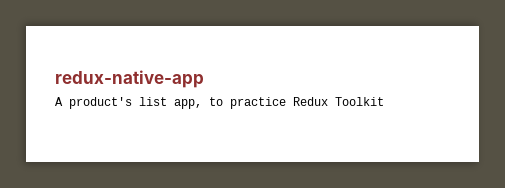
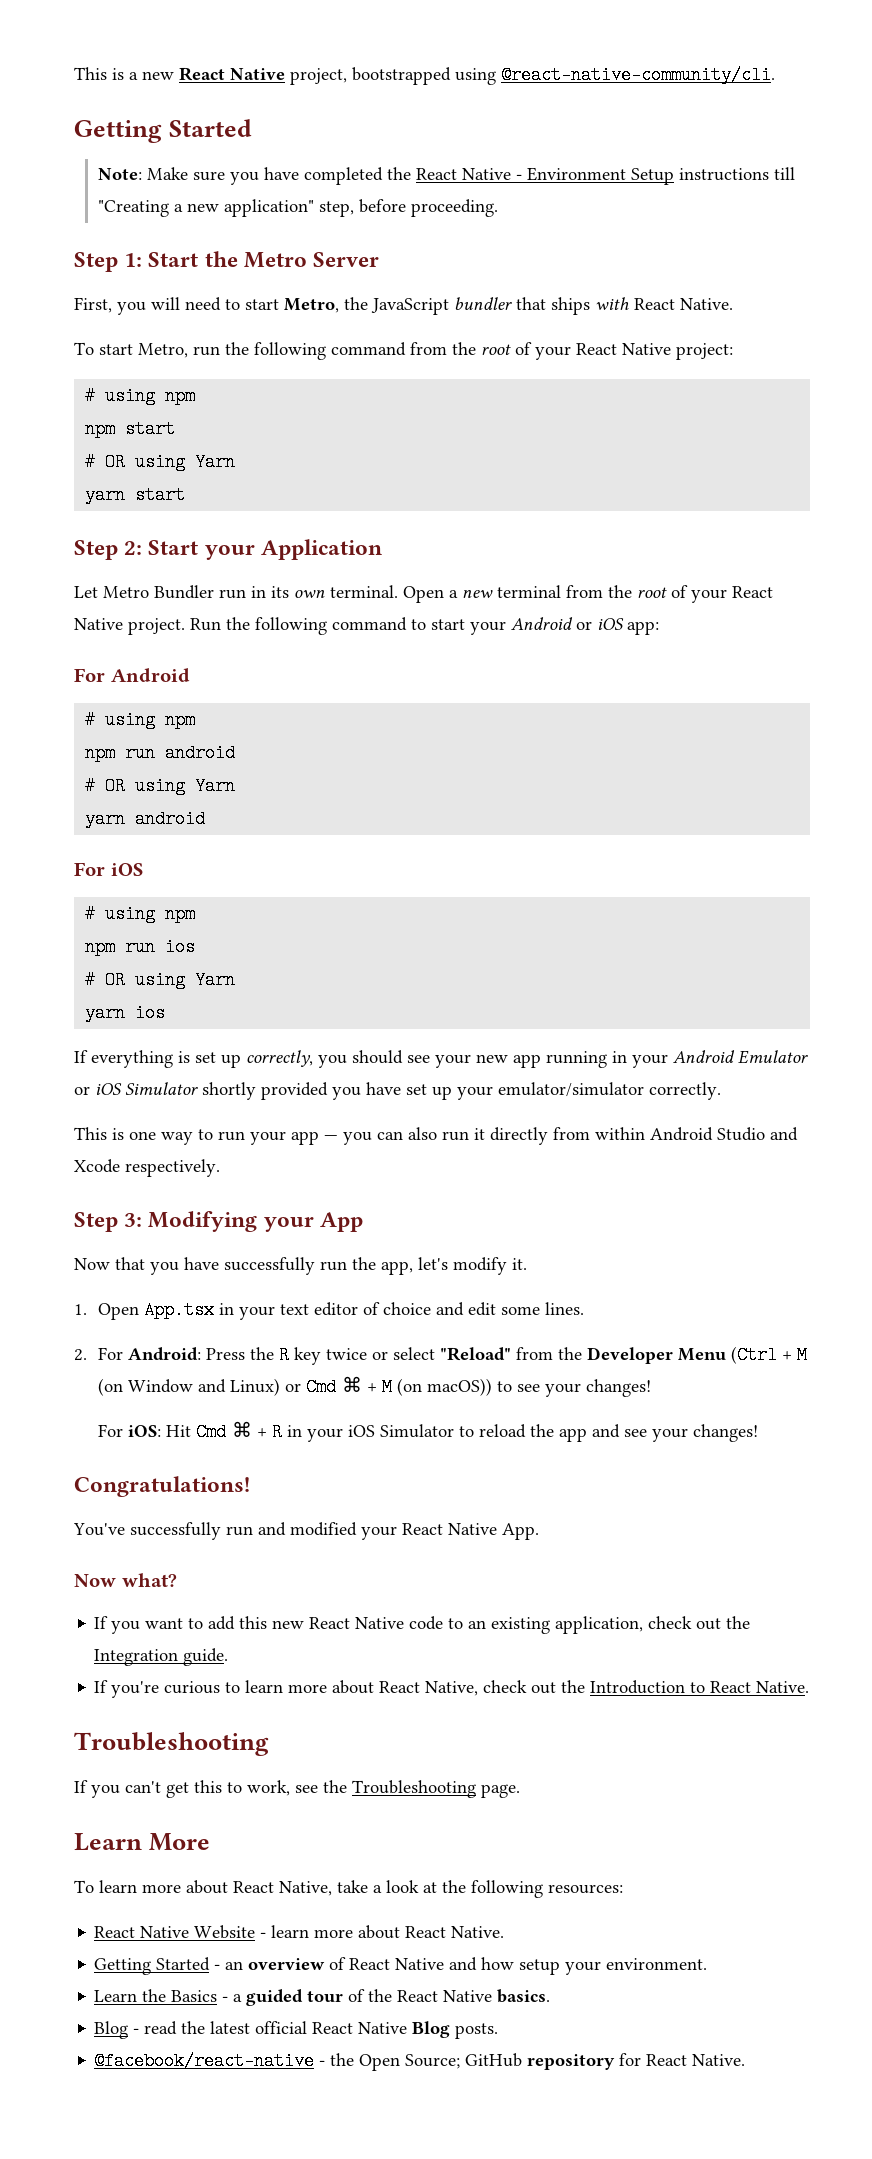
- redux-native-app
- A product's list app, to practice Redux Toolkit
+ This is a new React Native project, bootstrapped using @react-native-community/cli.
+ Getting Started
+ Note: Make sure you have completed the React Native - Environment Setup instructions till "Creating a new application" step, before proceeding.
+ Step 1: Start the Metro Server
+ First, you will need to start Metro, the JavaScript bundler that ships with React Native.
+ To start Metro, run the following command from the root of your React Native project:
+ # using npm
+ npm start
+ # OR using Yarn
+ yarn start
+ Step 2: Start your Application
+ Let Metro Bundler run in its own terminal. Open a new terminal from the root of your React Native project. Run the following command to start your Android or iOS app:
+ For Android
+ # using npm
+ npm run android
+ # OR using Yarn
+ yarn android
+ For iOS
+ # using npm
+ npm run ios
+ # OR using Yarn
+ yarn ios
+ If everything is set up correctly, you should see your new app running in your Android Emulator or iOS Simulator shortly provided you have set up your emulator/simulator correctly.
+ This is one way to run your app — you can also run it directly from within Android Studio and Xcode respectively.
+ Step 3: Modifying your App
+ Now that you have successfully run the app, let's modify it.
+ 1. Open App.tsx in your text editor of choice and edit some lines.
+ 2. For Android: Press the R key twice or select "Reload" from the Developer Menu (Ctrl + M (on Window and Linux) or Cmd ⌘ + M (on macOS)) to see your changes!
+ For iOS: Hit Cmd ⌘ + R in your iOS Simulator to reload the app and see your changes!
+ Congratulations!
+ You've successfully run and modified your React Native App.
+ Now what?
+ If you want to add this new React Native code to an existing application, check out the Integration guide.
+ If you're curious to learn more about React Native, check out the Introduction to React Native.
+ Troubleshooting
+ If you can't get this to work, see the Troubleshooting page.
+ Learn More
+ To learn more about React Native, take a look at the following resources:
+ React Native Website - learn more about React Native.
+ Getting Started - an overview of React Native and how setup your environment.
+ Learn the Basics - a guided tour of the React Native basics.
+ Blog - read the latest official React Native Blog posts.
+ @facebook/react-native - the Open Source; GitHub repository for React Native.

